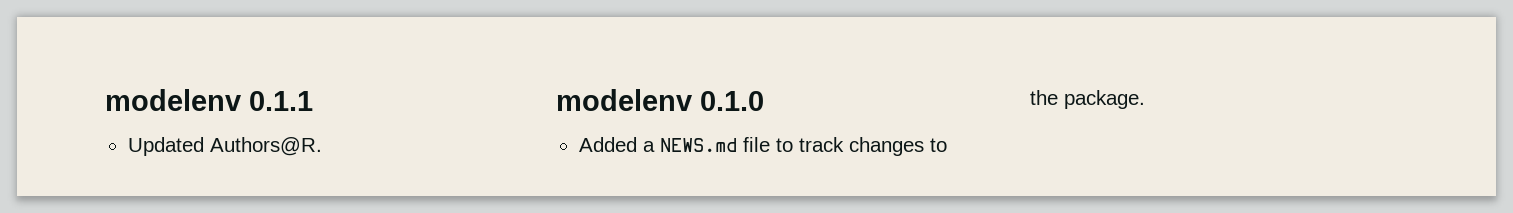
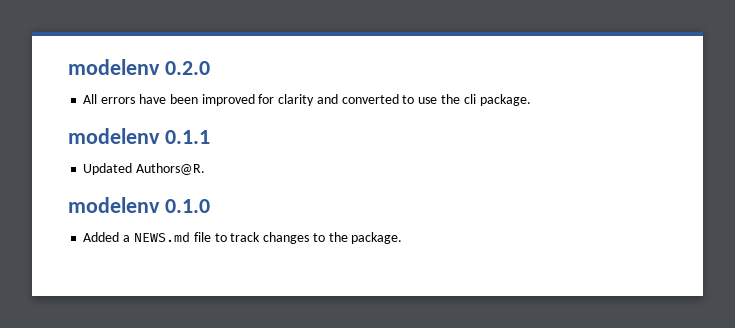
+ modelenv 0.2.0
+ All errors have been improved for clarity and converted to use the cli package.

